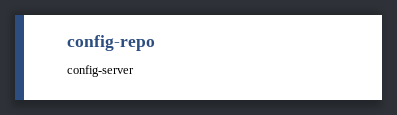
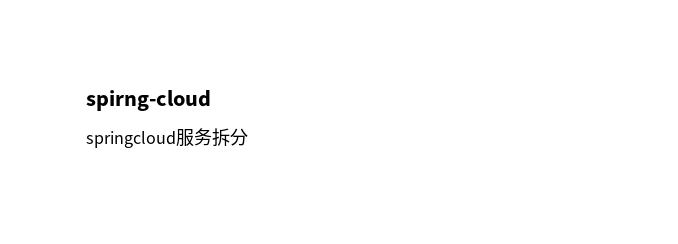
- config-repo
- config-server
+ spirng-cloud
+ springcloud服务拆分

